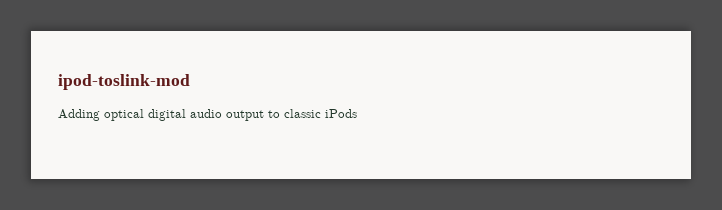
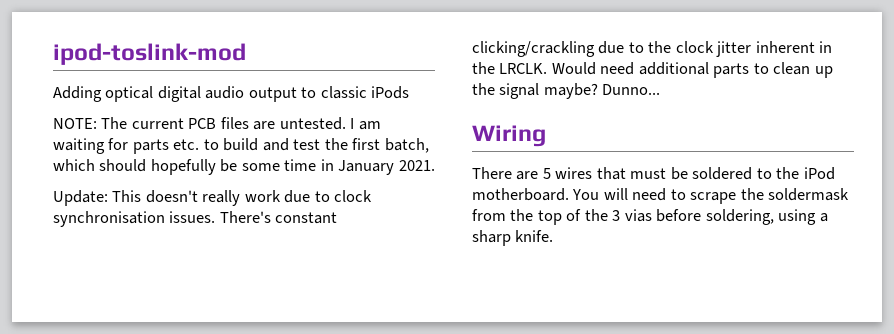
+ NOTE: The current PCB files are untested. I am waiting for parts etc. to build and test the first batch, which should hopefully be some time in January 2021.
+ Update: This doesn't really work due to clock synchronisation issues. There's constant clicking/crackling due to the clock jitter inherent in the LRCLK. Would need additional parts to clean up the signal maybe? Dunno...
+ Wiring
+ There are 5 wires that must be soldered to the iPod motherboard. You will need to scrape the soldermask from the top of the 3 vias before soldering, using a sharp knife.

